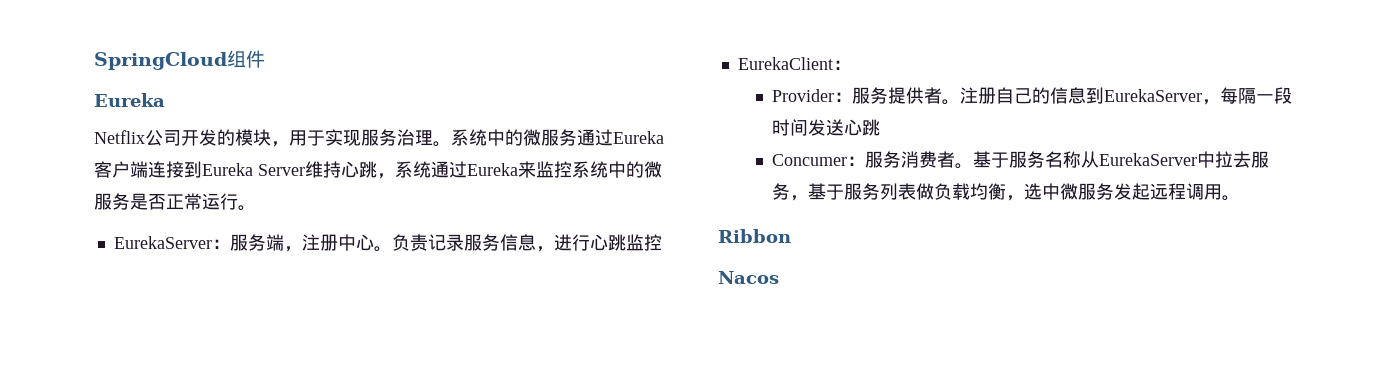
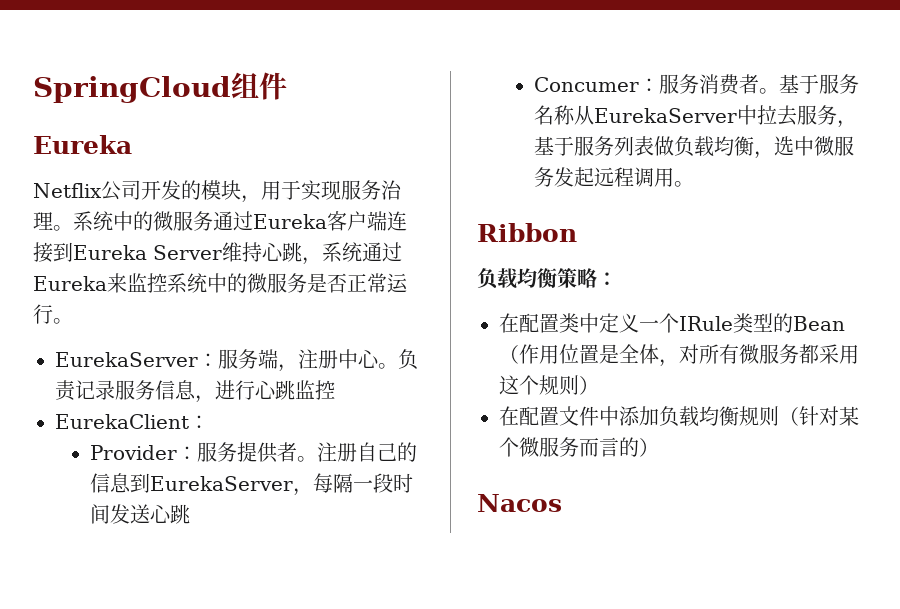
+ 负载均衡策略：
+ 在配置类中定义一个IRule类型的Bean（作用位置是全体，对所有微服务都采用这个规则）
+ 在配置文件中添加负载均衡规则（针对某个微服务而言的）

